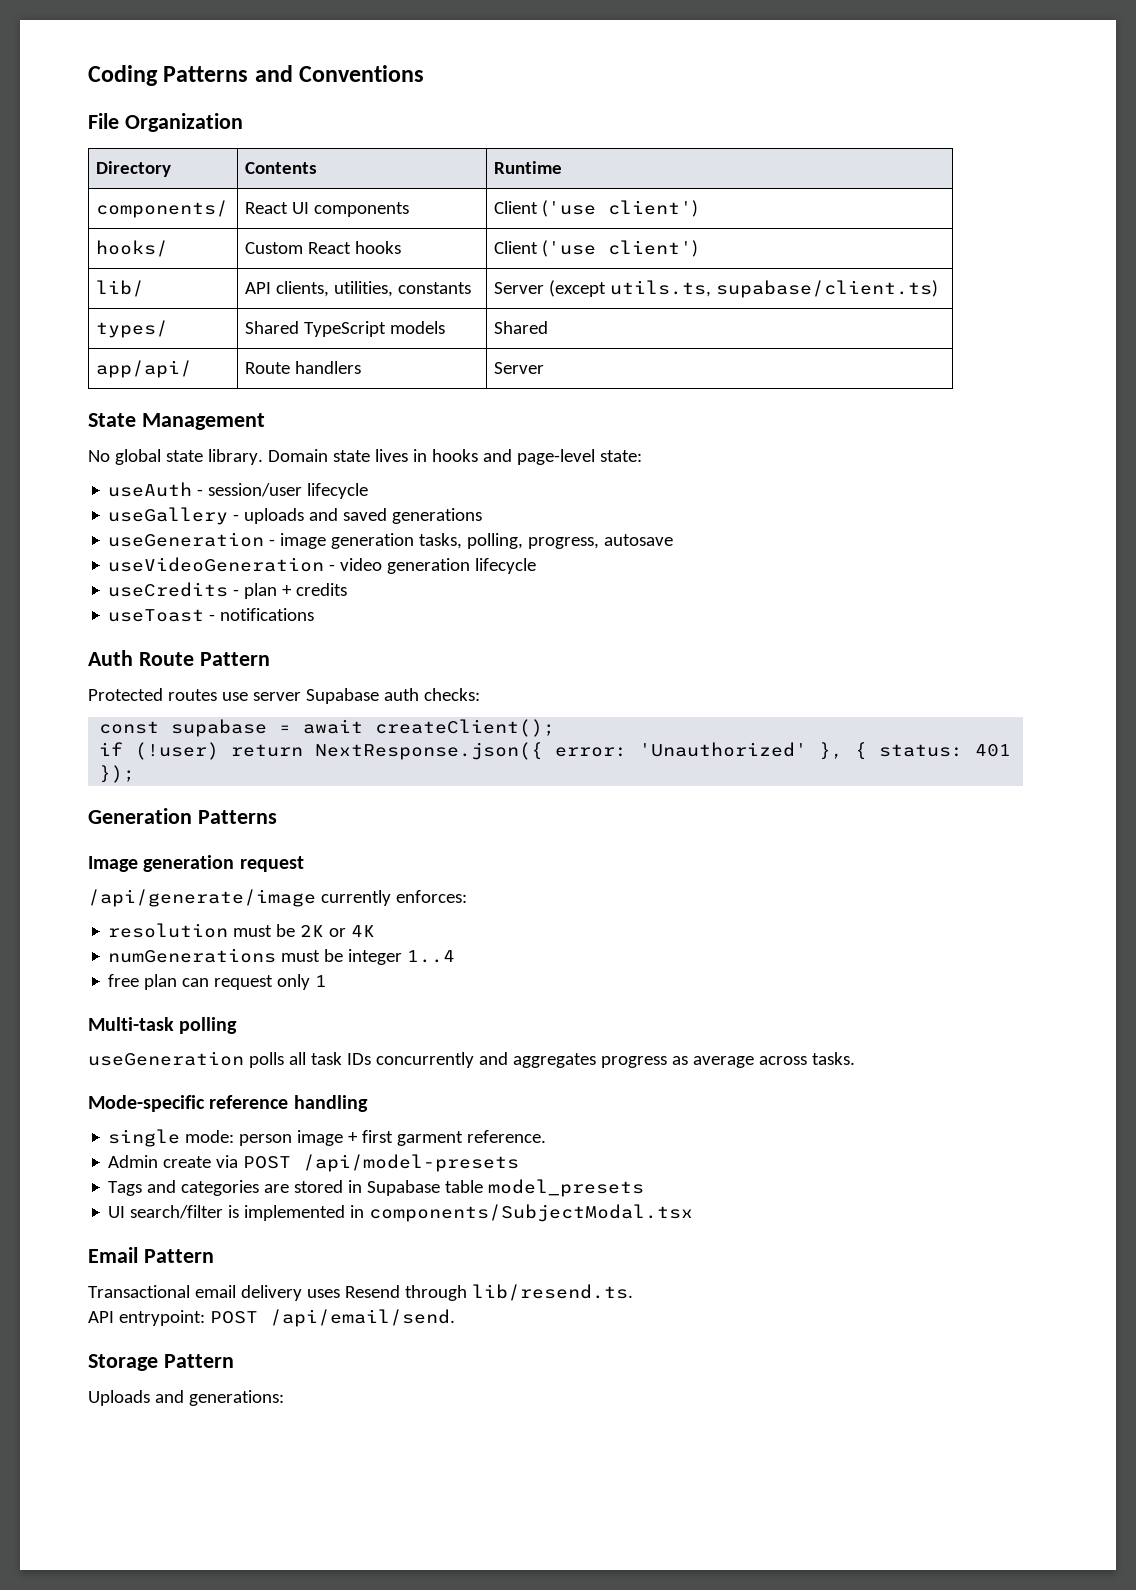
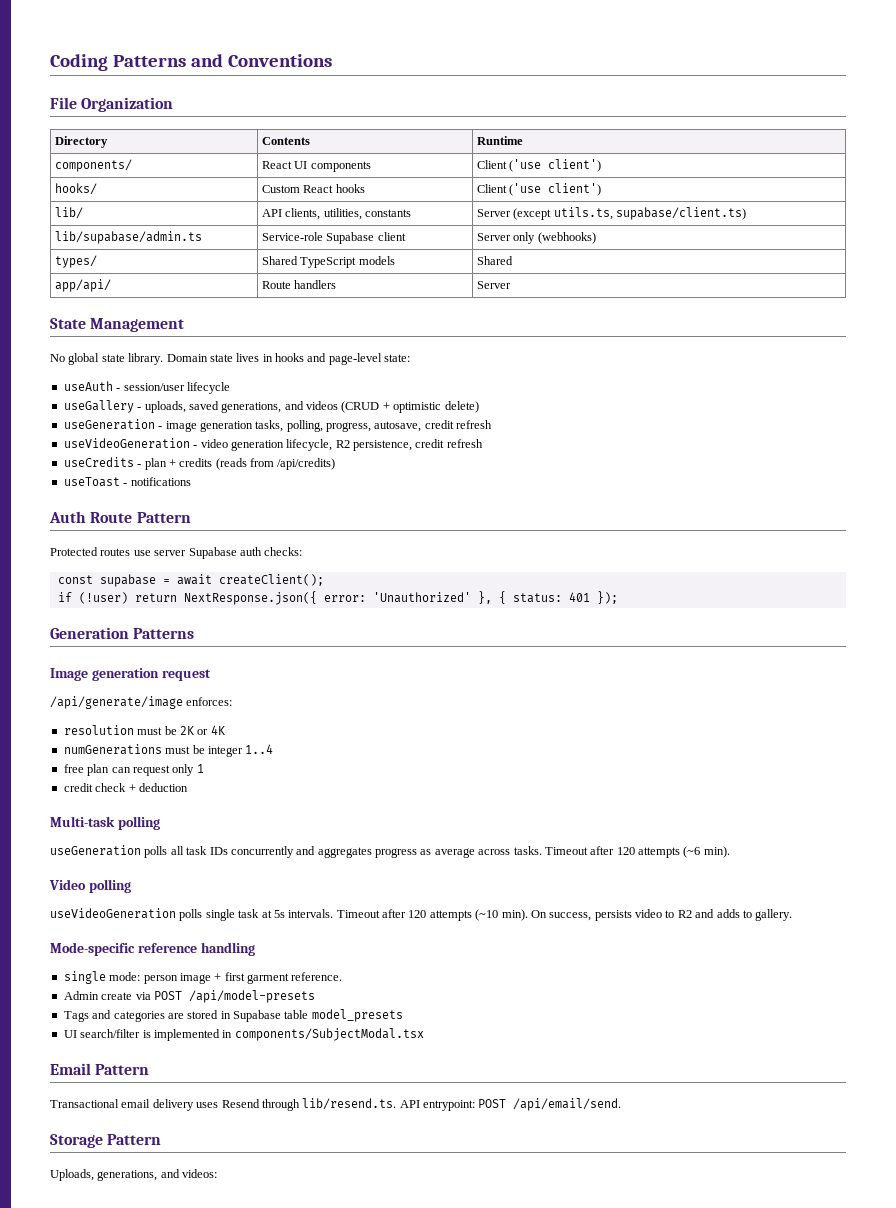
+ lib/supabase/admin.ts | Service-role Supabase client | Server only (webhooks)
- useGallery - uploads and saved generations
+ useGallery - uploads, saved generations, and videos (CRUD + optimistic delete)
- useGeneration - image generation tasks, polling, progress, autosave
+ useGeneration - image generation tasks, polling, progress, autosave, credit refresh
- useVideoGeneration - video generation lifecycle
+ useVideoGeneration - video generation lifecycle, R2 persistence, credit refresh
- useCredits - plan + credits
+ useCredits - plan + credits (reads from /api/credits)
- /api/generate/image currently enforces:
+ /api/generate/image enforces:
+ credit check + deduction
+ Timeout after 120 attempts (~6 min).
+ Video polling
+ useVideoGeneration polls single task at 5s intervals. Timeout after 120 attempts (~10 min). On success, persists video to R2 and adds to gallery.
- Transactional email delivery uses Resend through lib/resend.ts.
- API entrypoint: POST /api/email/send.
+ Transactional email delivery uses Resend through lib/resend.ts. API entrypoint: POST /api/email/send.
- Uploads and generations:
+ Uploads, generations, and videos:

